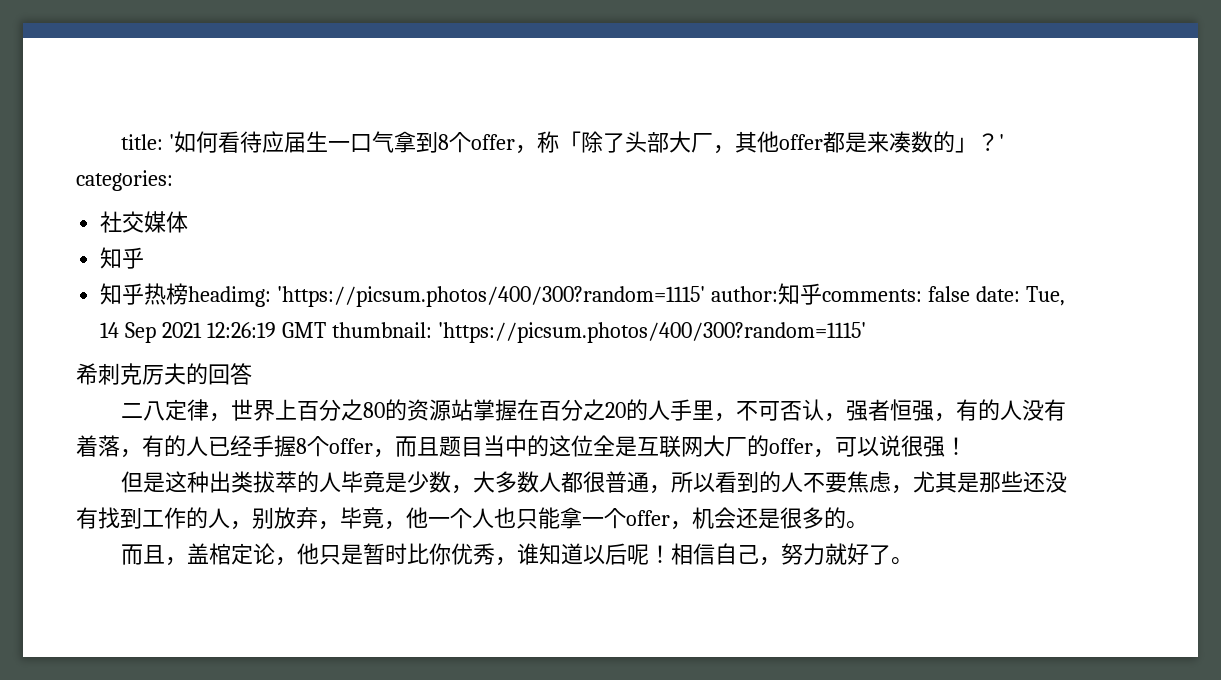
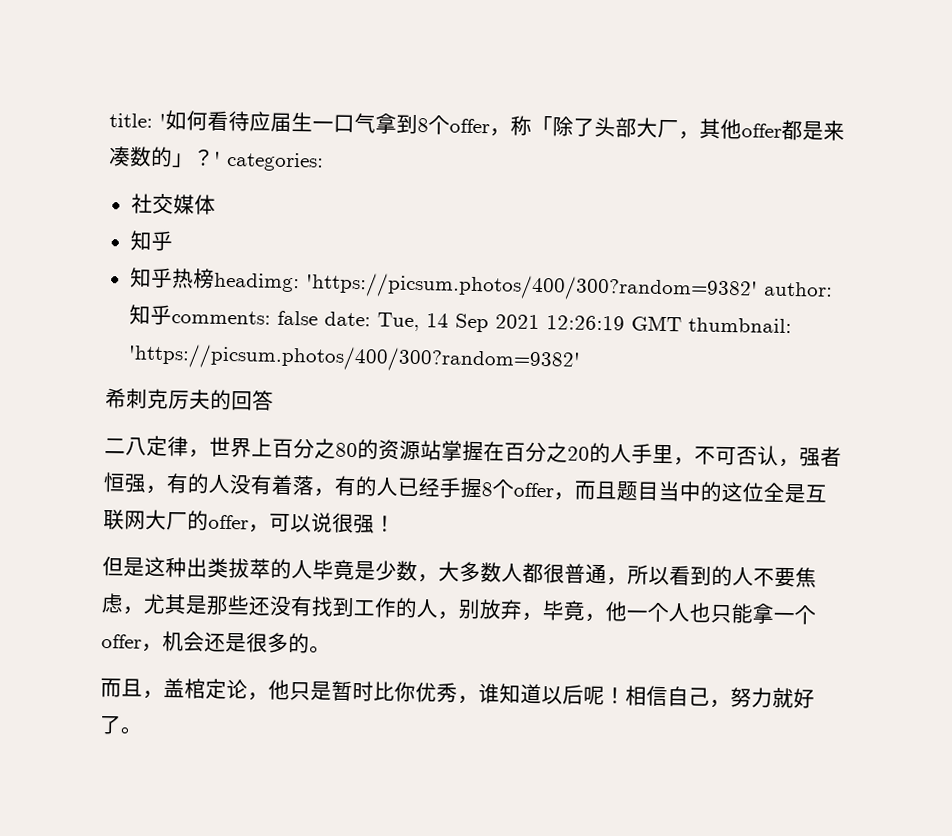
- 知乎热榜headimg: 'https://picsum.photos/400/300?random=1115' author:知乎comments: false date: Tue, 14 Sep 2021 12:26:19 GMT thumbnail: 'https://picsum.photos/400/300?random=1115'
+ 知乎热榜headimg: 'https://picsum.photos/400/300?random=9382' author:知乎comments: false date: Tue, 14 Sep 2021 12:26:19 GMT thumbnail: 'https://picsum.photos/400/300?random=9382'

